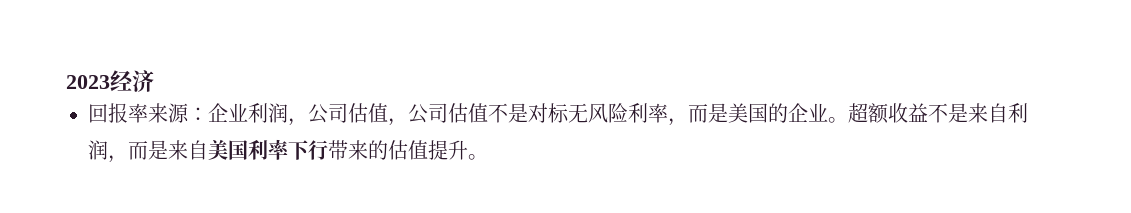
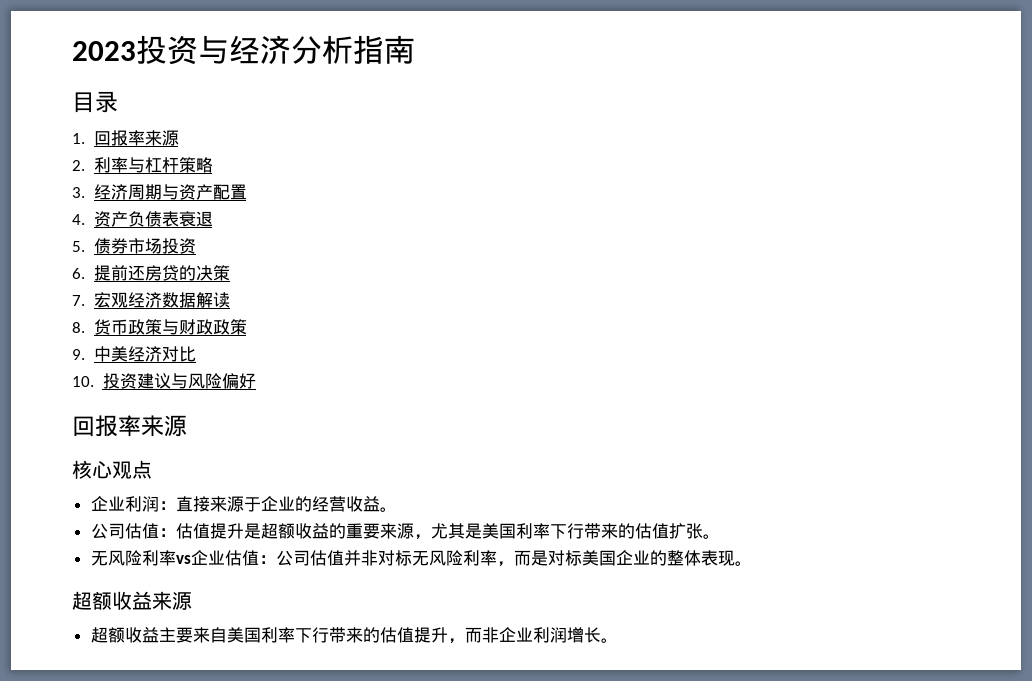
- 2023经济
- 回报率来源：企业利润，公司估值，公司估值不是对标无风险利率，而是美国的企业。超额收益不是来自利润，而是来自美国利率下行带来的估值提升。
+ 2023投资与经济分析指南
+ 目录
+ 1.回报率来源
+ 2.利率与杠杆策略
+ 3.经济周期与资产配置
+ 4.资产负债表衰退
+ 5.债券市场投资
+ 6.提前还房贷的决策
+ 7.宏观经济数据解读
+ 8.货币政策与财政政策
+ 9.中美经济对比
+ 10.投资建议与风险偏好
+ 回报率来源
+ 核心观点
+ 企业利润：直接来源于企业的经营收益。
+ 公司估值：估值提升是超额收益的重要来源，尤其是美国利率下行带来的估值扩张。
+ 无风险利率vs企业估值：公司估值并非对标无风险利率，而是对标美国企业的整体表现。
+ 超额收益来源
+ 超额收益主要来自美国利率下行带来的估值提升，而非企业利润增长。

